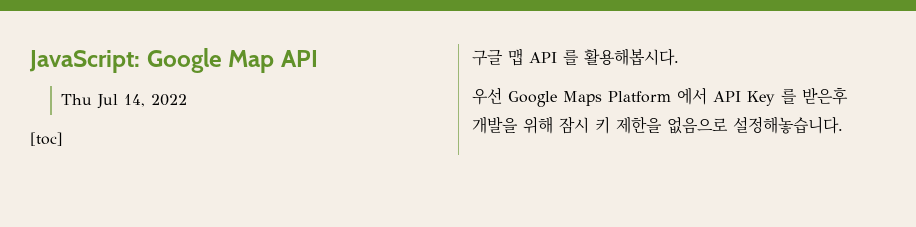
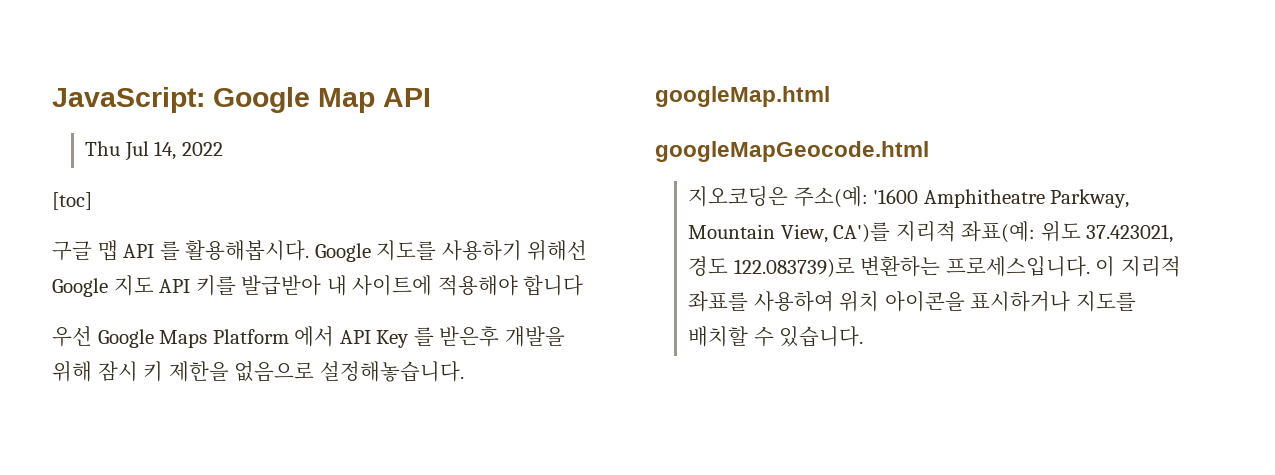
+ Google 지도를 사용하기 위해선 Google 지도 API 키를 발급받아 내 사이트에 적용해야 합니다
+ googleMap.html
+ googleMapGeocode.html
+ 지오코딩은 주소(예: '1600 Amphitheatre Parkway, Mountain View, CA')를 지리적 좌표(예: 위도 37.423021, 경도 122.083739)로 변환하는 프로세스입니다. 이 지리적 좌표를 사용하여 위치 아이콘을 표시하거나 지도를 배치할 수 있습니다.

